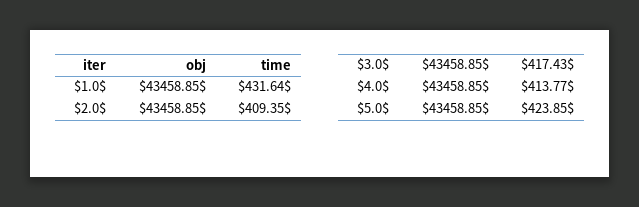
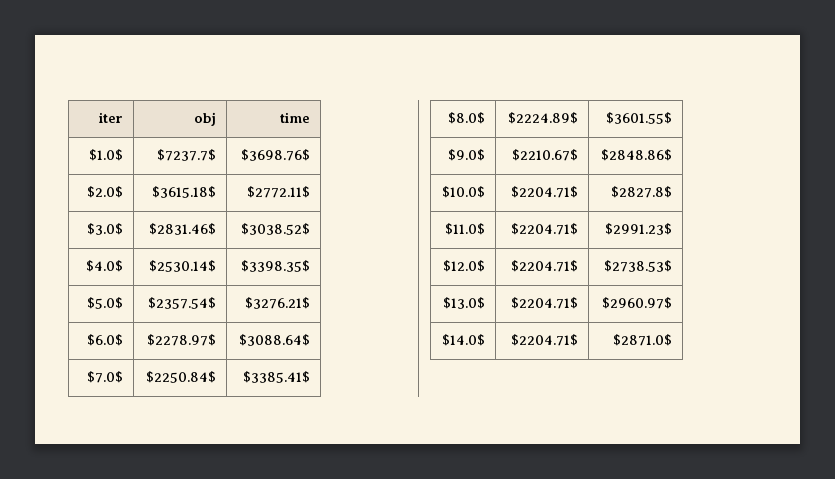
- $1.0$ | $43458.85$ | $431.64$
+ $1.0$ | $7237.7$ | $3698.76$
- $2.0$ | $43458.85$ | $409.35$
+ $2.0$ | $3615.18$ | $2772.11$
- $3.0$ | $43458.85$ | $417.43$
+ $3.0$ | $2831.46$ | $3038.52$
- $4.0$ | $43458.85$ | $413.77$
+ $4.0$ | $2530.14$ | $3398.35$
- $5.0$ | $43458.85$ | $423.85$
+ $5.0$ | $2357.54$ | $3276.21$
+ $6.0$ | $2278.97$ | $3088.64$
+ $7.0$ | $2250.84$ | $3385.41$
+ $8.0$ | $2224.89$ | $3601.55$
+ $9.0$ | $2210.67$ | $2848.86$
+ $10.0$ | $2204.71$ | $2827.8$
+ $11.0$ | $2204.71$ | $2991.23$
+ $12.0$ | $2204.71$ | $2738.53$
+ $13.0$ | $2204.71$ | $2960.97$
+ $14.0$ | $2204.71$ | $2871.0$

